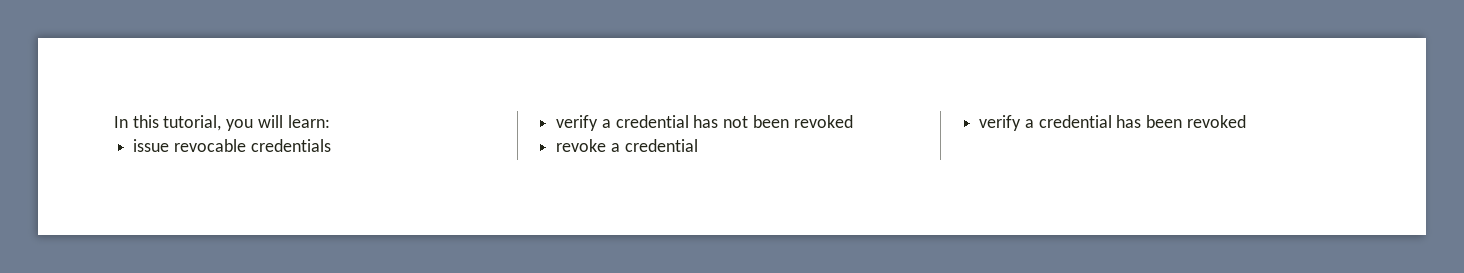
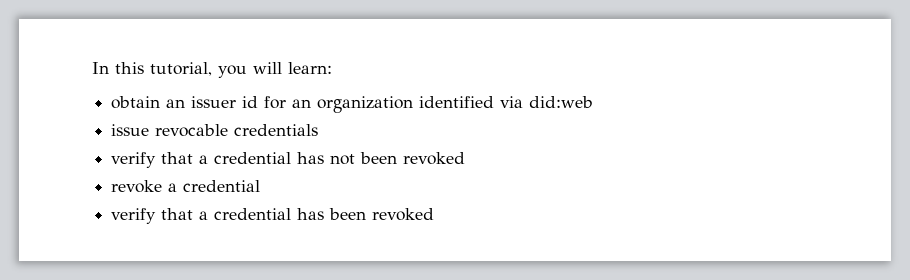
+ obtain an issuer id for an organization identified via did:web
- verify a credential has not been revoked
+ verify that a credential has not been revoked
- verify a credential has been revoked
+ verify that a credential has been revoked

